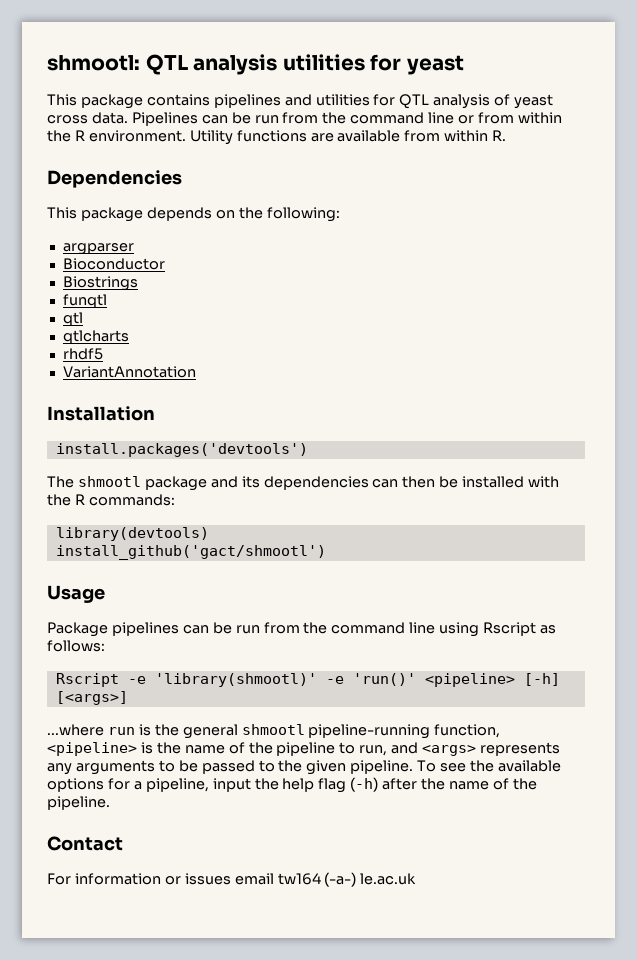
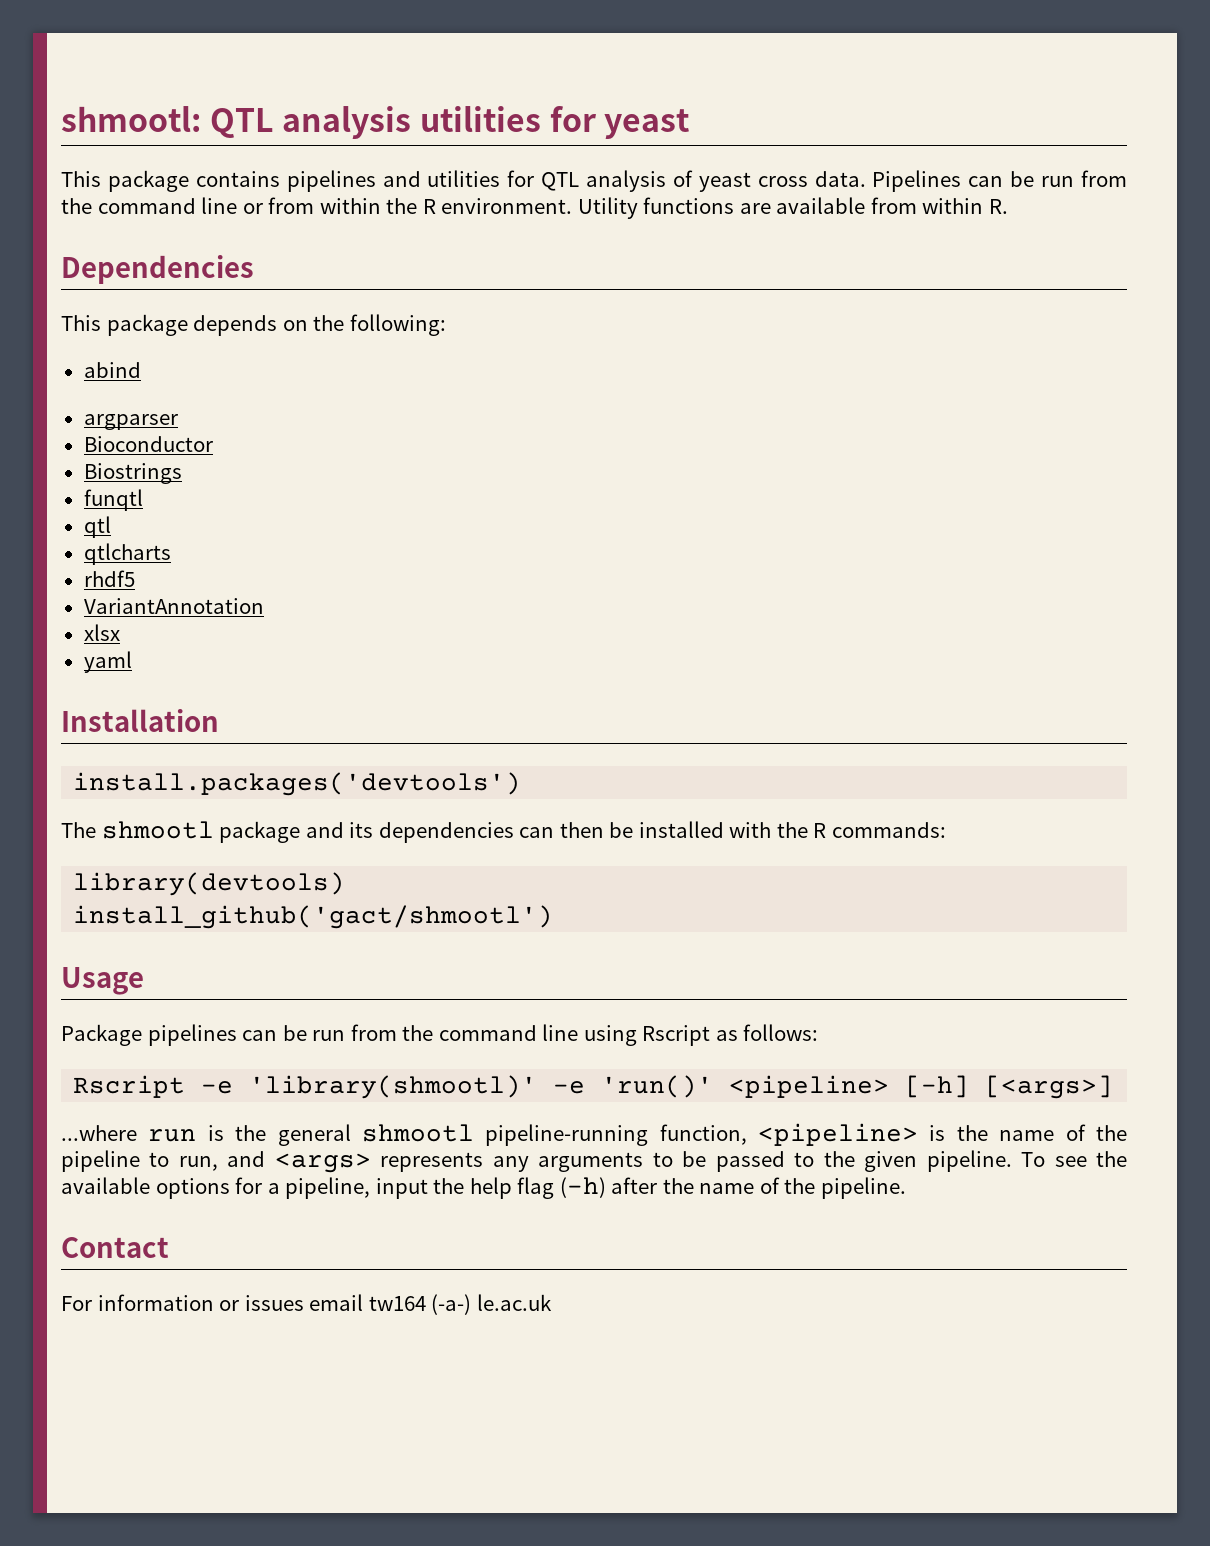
+ abind
+ xlsx
+ yaml

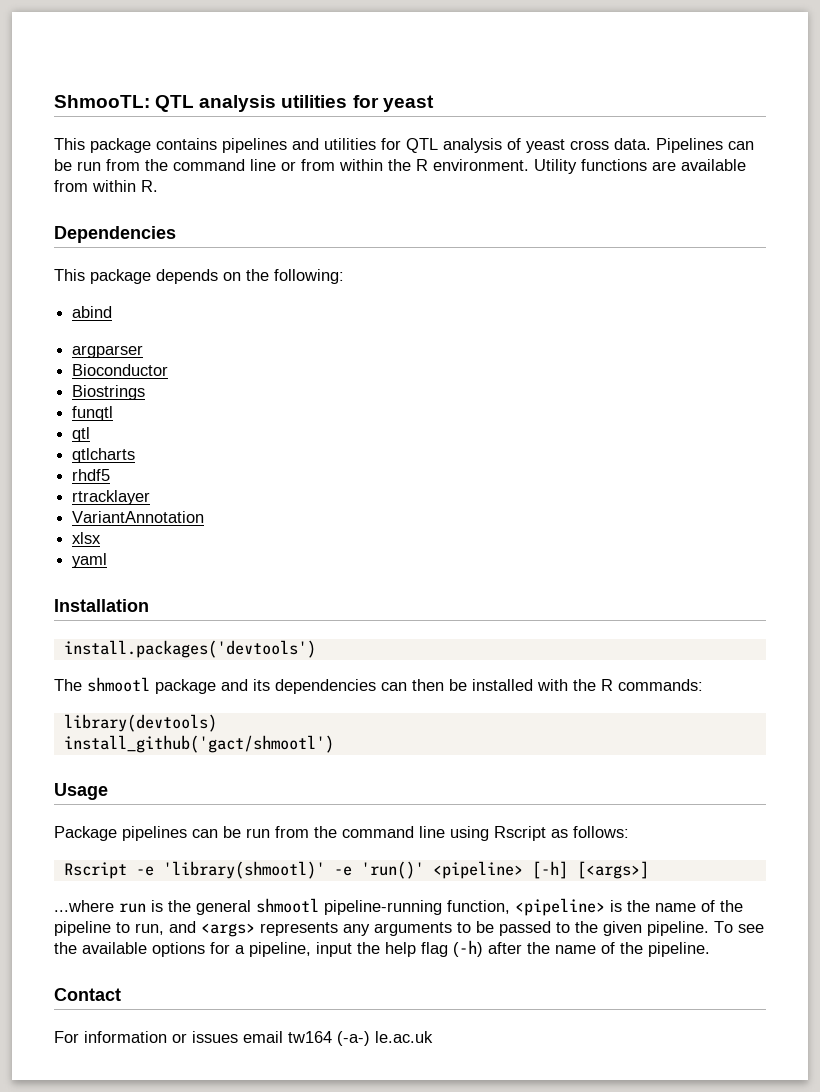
- shmootl: QTL analysis utilities for yeast
+ ShmooTL: QTL analysis utilities for yeast
+ rtracklayer

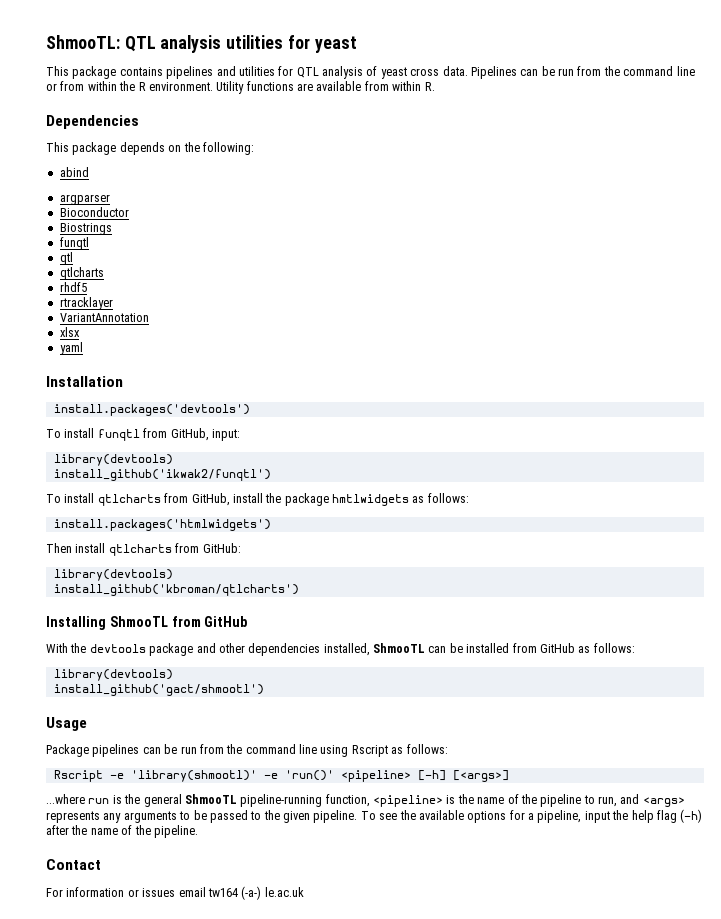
- The shmootl package and its dependencies can then be installed with the R commands:
+ To install funqtl from GitHub, input:
+ library(devtools)
+ install_github('ikwak2/funqtl')
+ To install qtlcharts from GitHub, install the package hmtlwidgets as follows:
+ install.packages('htmlwidgets')
+ Then install qtlcharts from GitHub:
+ library(devtools)
+ install_github('kbroman/qtlcharts')
+ Installing ShmooTL from GitHub
+ With the devtools package and other dependencies installed, ShmooTL can be installed from GitHub as follows:
- ...where run is the general shmootl pipeline-running function, <pipeline> is the name of the pipeline to run, and <args> represents any arguments to be passed to the given pipeline.
+ ...where run is the general ShmooTL pipeline-running function, <pipeline> is the name of the pipeline to run, and <args> represents any arguments to be passed to the given pipeline.

